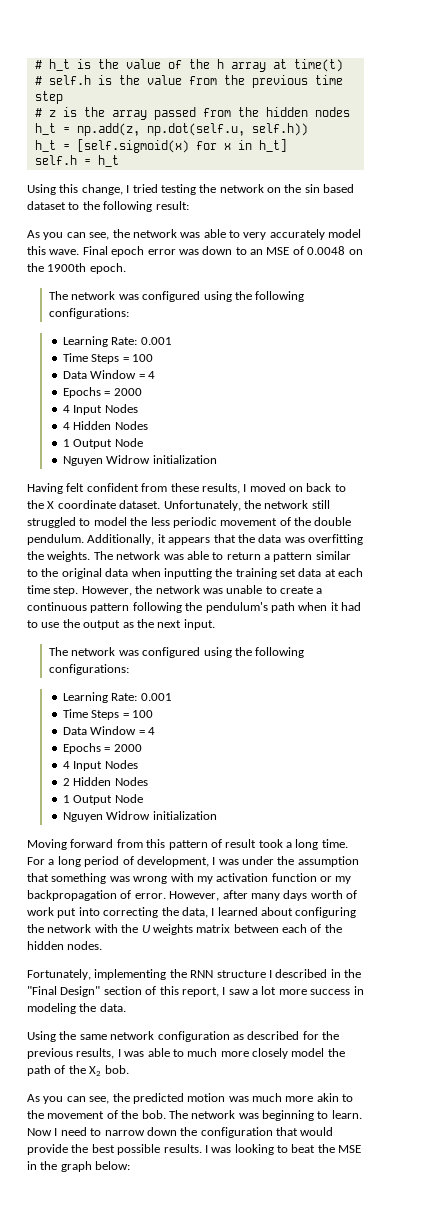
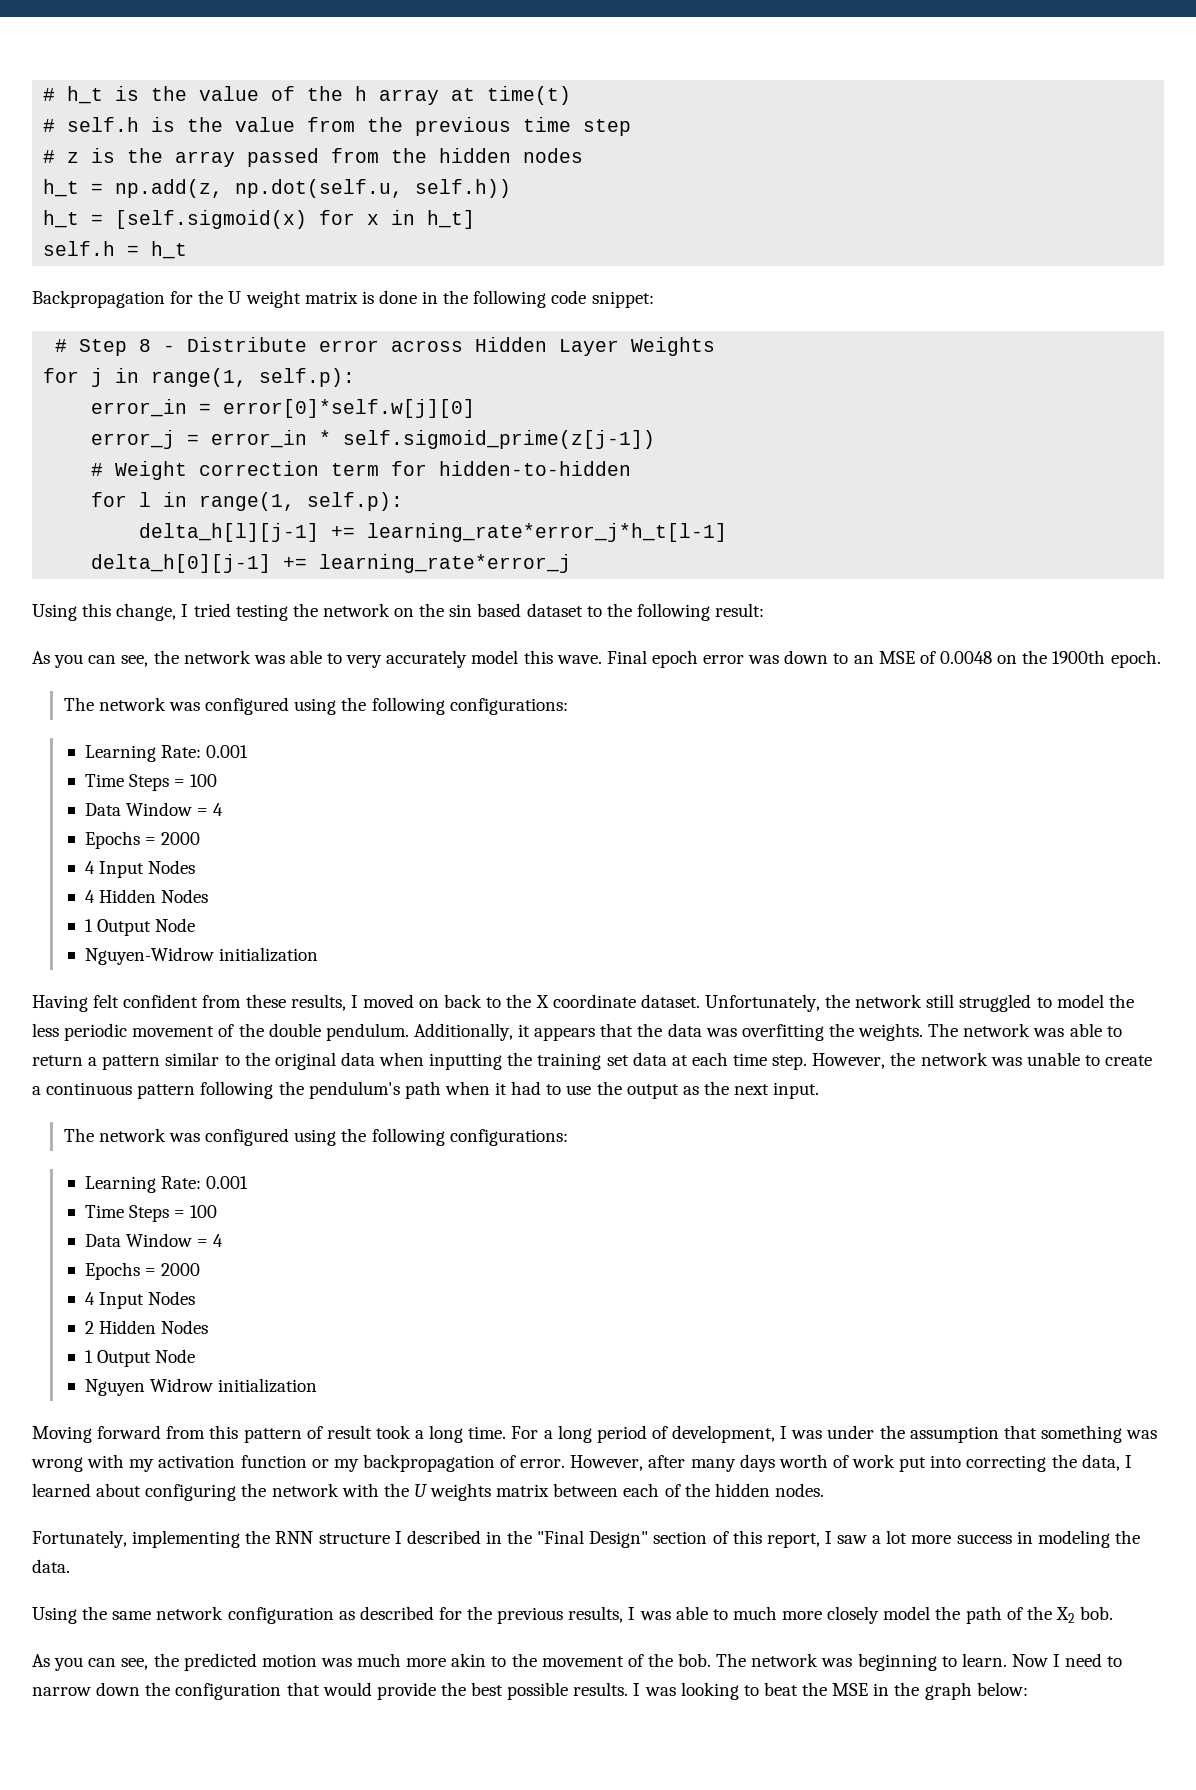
+ Backpropagation for the U weight matrix is done in the following code snippet:
+ # Step 8 - Distribute error across Hidden Layer Weights
+ for j in range(1, self.p):
+ error_in = error[0]*self.w[j][0]
+ error_j = error_in * self.sigmoid_prime(z[j-1])
+ # Weight correction term for hidden-to-hidden
+ for l in range(1, self.p):
+ delta_h[l][j-1] += learning_rate*error_j*h_t[l-1]
+ delta_h[0][j-1] += learning_rate*error_j
  4 Hidden Nodes
  1 Output Node
- Nguyen Widrow initialization
+ Nguyen-Widrow initialization

